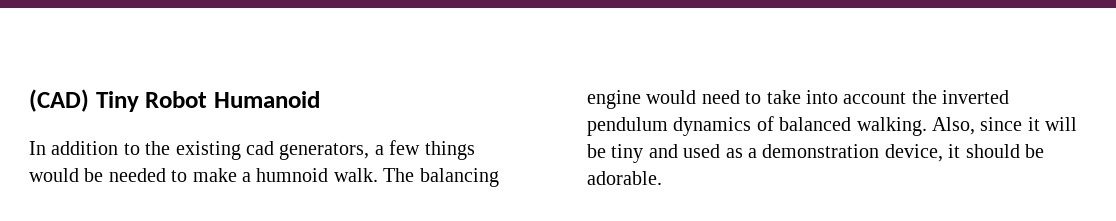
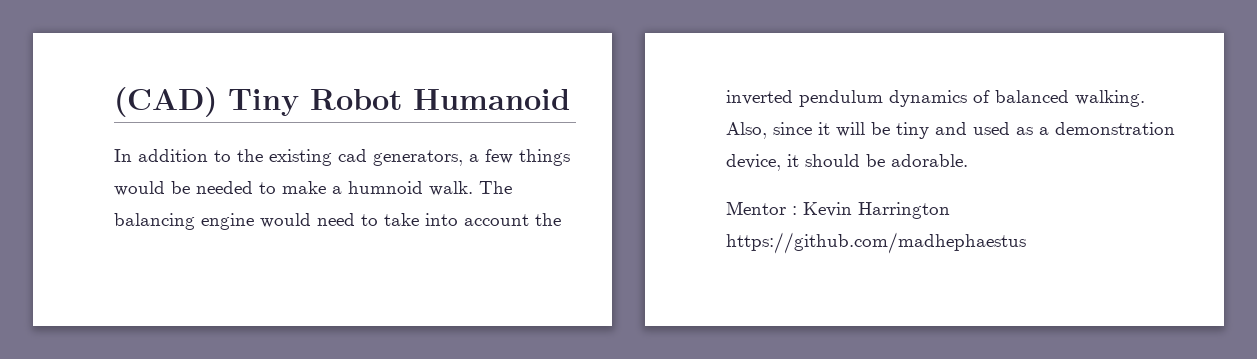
+ Mentor : Kevin Harrington https://github.com/madhephaestus

